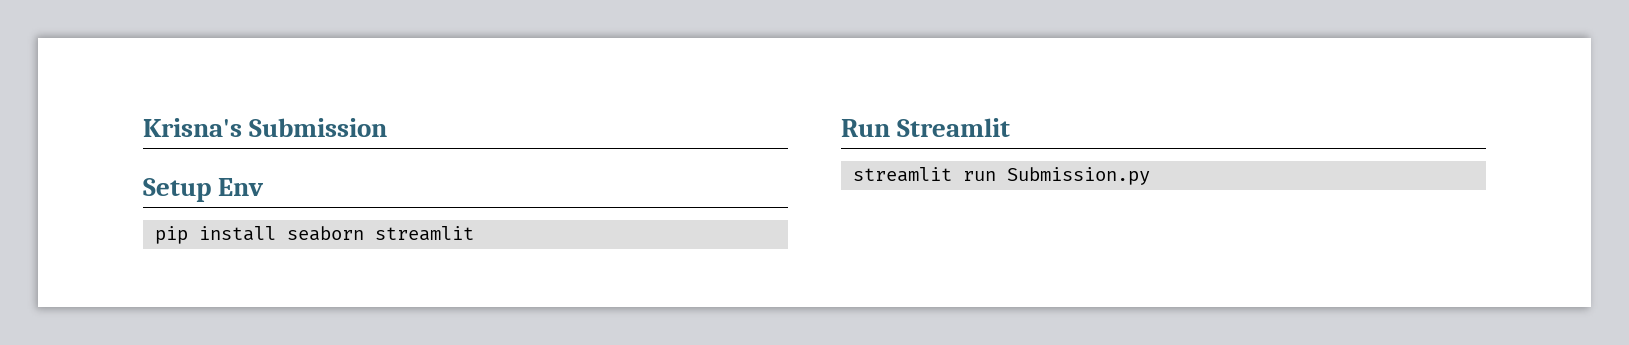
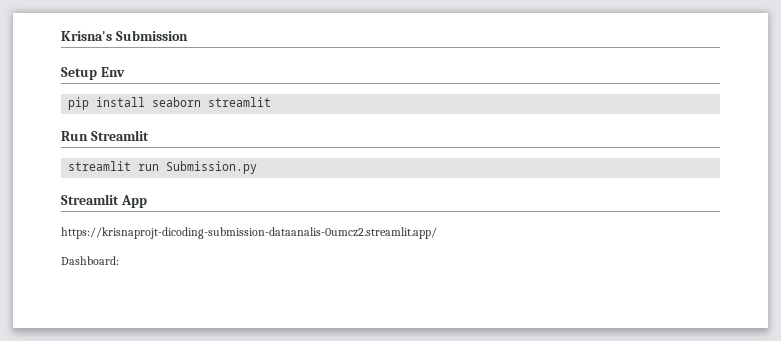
+ Streamlit App
+ https://krisnaprojt-dicoding-submission-dataanalis-0umcz2.streamlit.app/
+ Dashboard:

